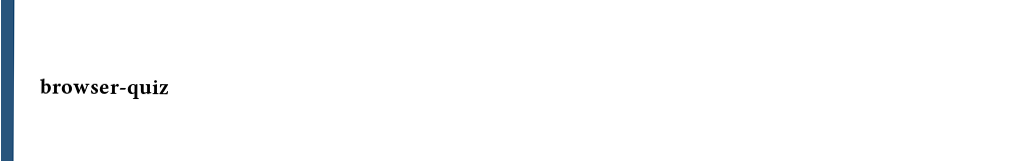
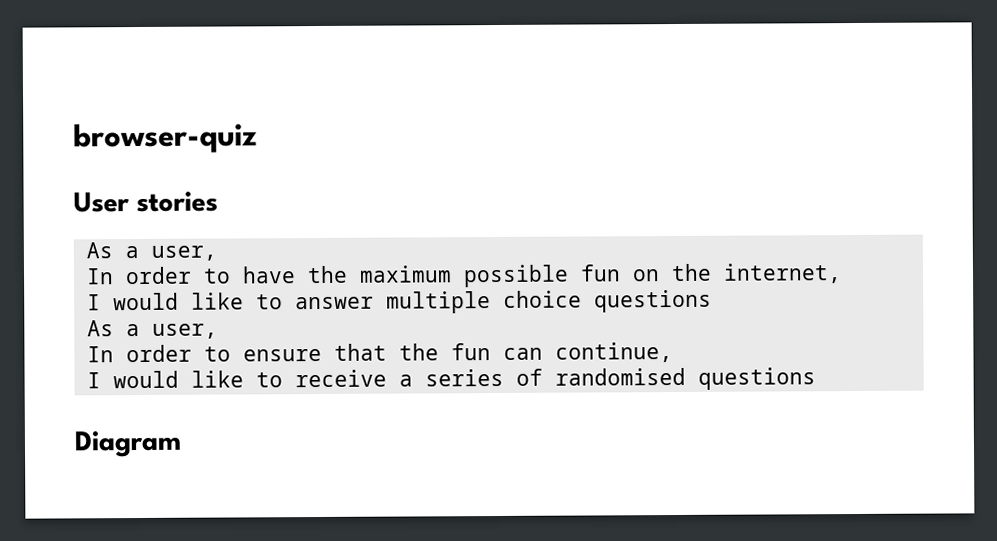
+ User stories
+ As a user,
+ In order to have the maximum possible fun on the internet,
+ I would like to answer multiple choice questions
+ As a user,
+ In order to ensure that the fun can continue,
+ I would like to receive a series of randomised questions
+ Diagram

